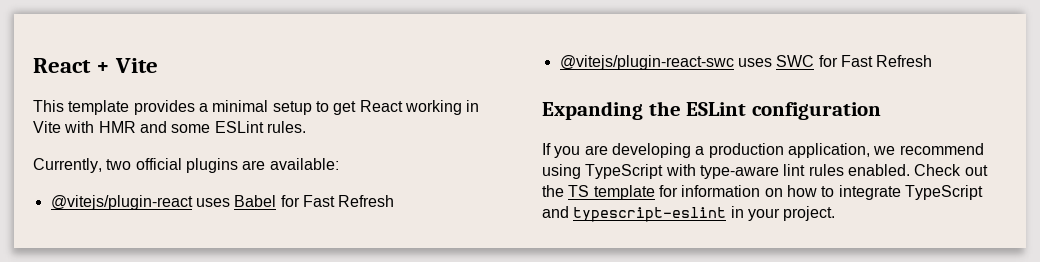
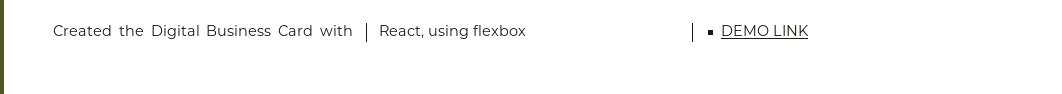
- React + Vite
- This template provides a minimal setup to get React working in Vite with HMR and some ESLint rules.
- Currently, two official plugins are available:
- @vitejs/plugin-react uses Babel for Fast Refresh
- @vitejs/plugin-react-swc uses SWC for Fast Refresh
- Expanding the ESLint configuration
- If you are developing a production application, we recommend using TypeScript with type-aware lint rules enabled. Check out the TS template for information on how to integrate TypeScript and typescript-eslint in your project.
+ Created the Digital Business Card with React, using flexbox
+ DEMO LINK

